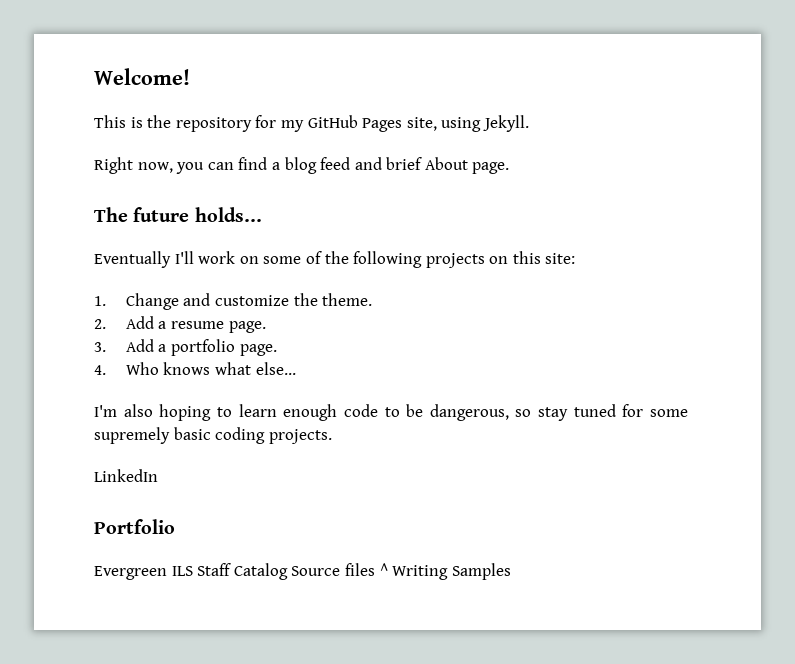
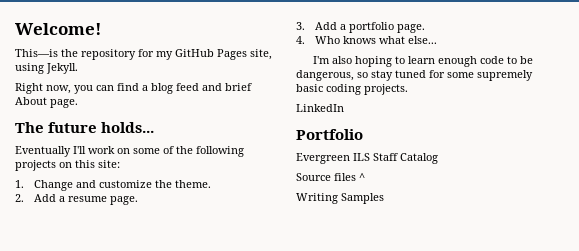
- This is the repository for my GitHub Pages site, using Jekyll.
+ This—is the repository for my GitHub Pages site, using Jekyll.
- Evergreen ILS Staff Catalog Source files ^ Writing Samples
+ Evergreen ILS Staff Catalog
+ Source files ^
+ Writing Samples

